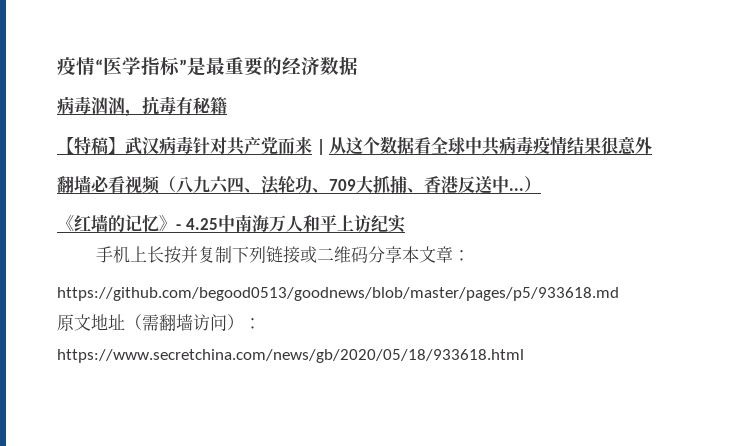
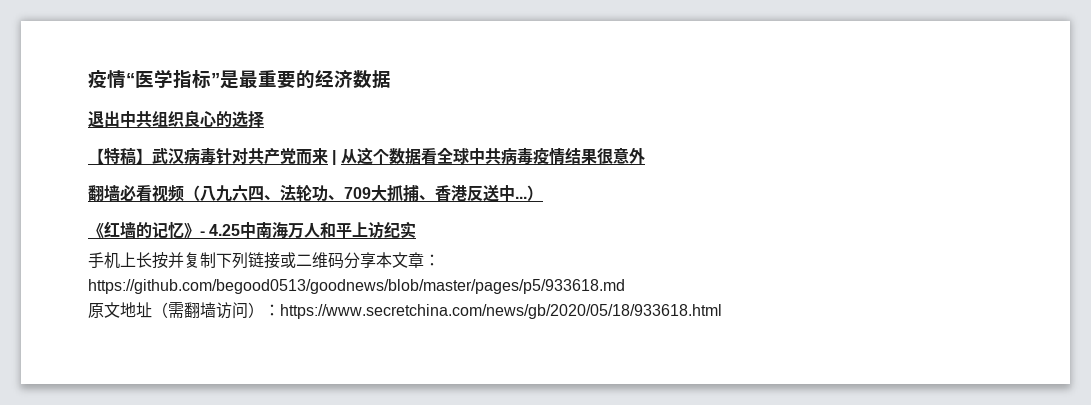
- 病毒汹汹，抗毒有秘籍
+ 退出中共组织良心的选择

